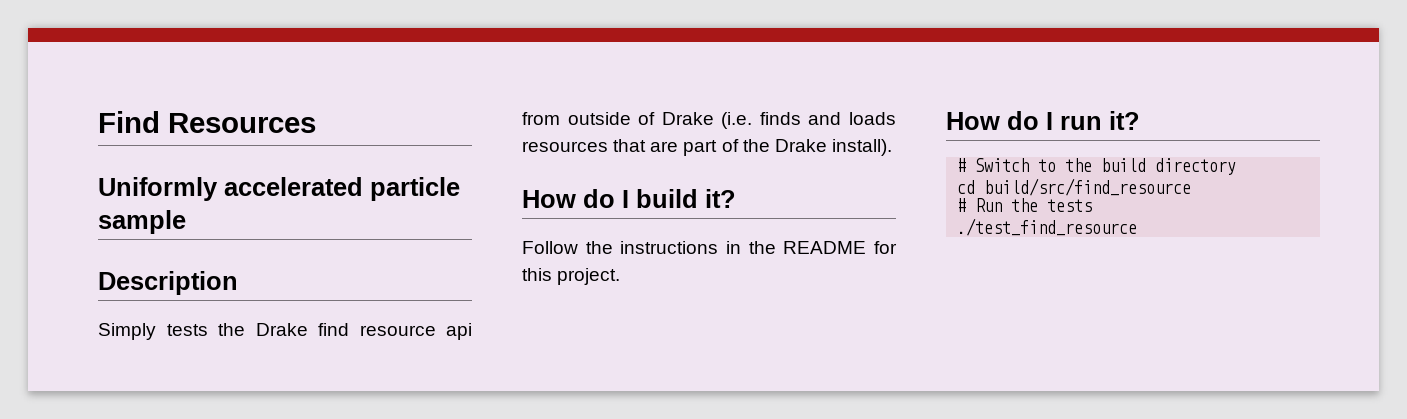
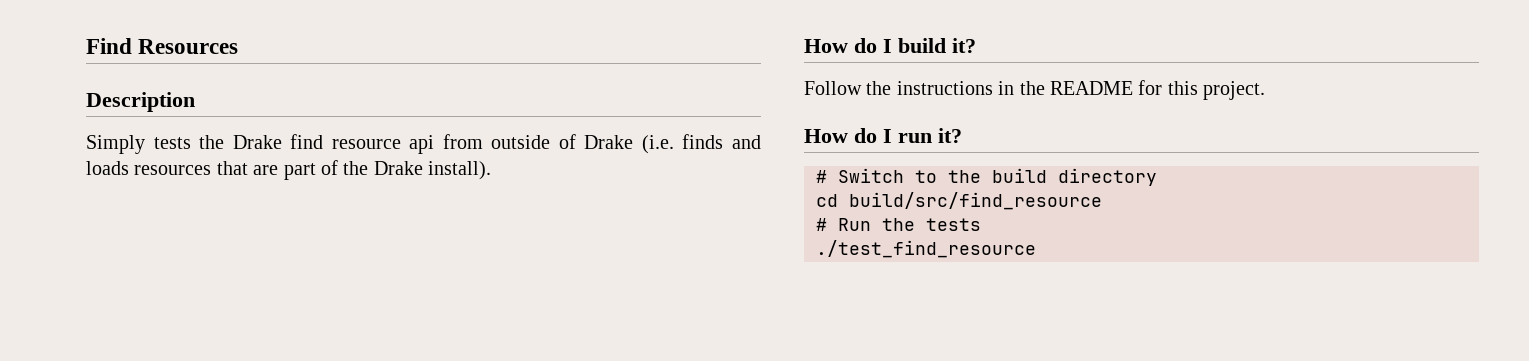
- Uniformly accelerated particle sample

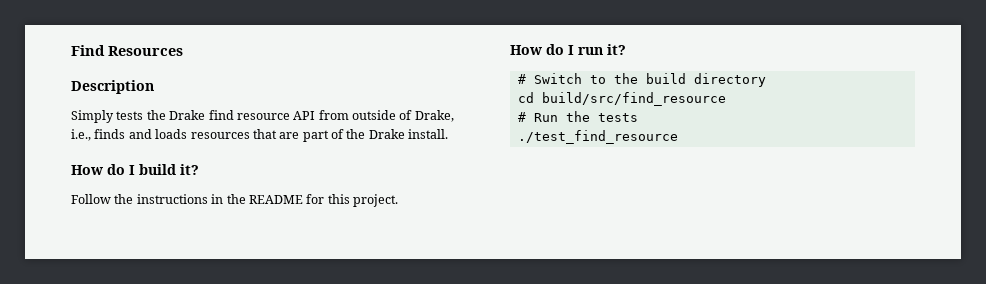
- Simply tests the Drake find resource api from outside of Drake (i.e. finds and loads resources that are part of the Drake install).
+ Simply tests the Drake find resource API from outside of Drake, i.e., finds and loads resources that are part of the Drake install.

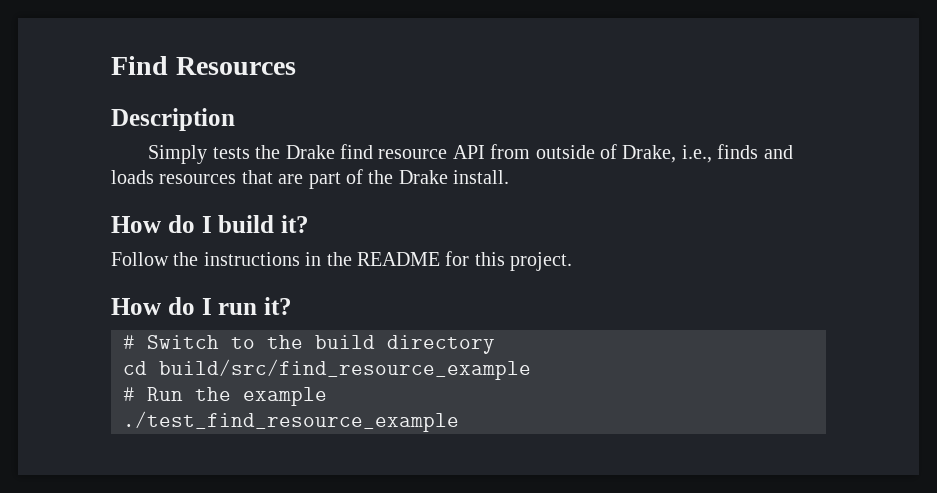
- cd build/src/find_resource
+ cd build/src/find_resource_example
- # Run the tests
- ./test_find_resource
+ # Run the example
+ ./test_find_resource_example

